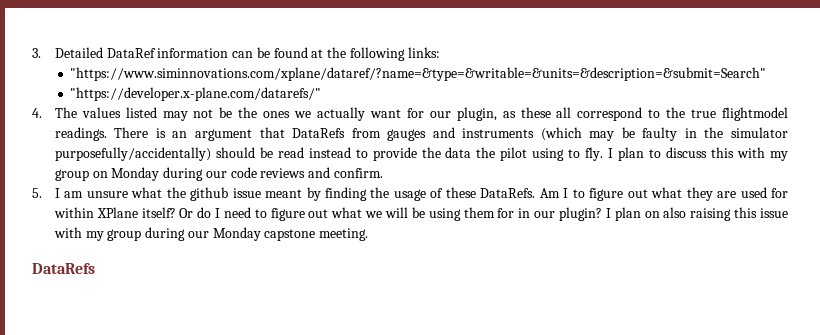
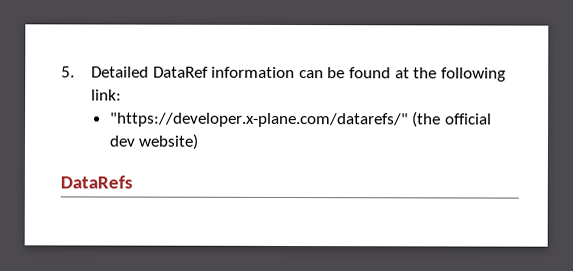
- 3. Detailed DataRef information can be found at the following links:
- "https://www.siminnovations.com/xplane/dataref/?name=&type=&writable=&units=&description=&submit=Search"
+ 5. Detailed DataRef information can be found at the following link:
- "https://developer.x-plane.com/datarefs/"
- 4. The values listed may not be the ones we actually want for our plugin, as these all correspond to the true flightmodel readings. There is an argument that DataRefs from gauges and instruments (which may be faulty in the simulator purposefully/accidentally) should be read instead to provide the data the pilot using to fly. I plan to discuss this with my group on Monday during our code reviews and confirm.
- 5. I am unsure what the github issue meant by finding the usage of these DataRefs. Am I to figure out what they are used for within XPlane itself? Or do I need to figure out what we will be using them for in our plugin? I plan on also raising this issue with my group during our Monday capstone meeting.
+ "https://developer.x-plane.com/datarefs/" (the official dev website)

